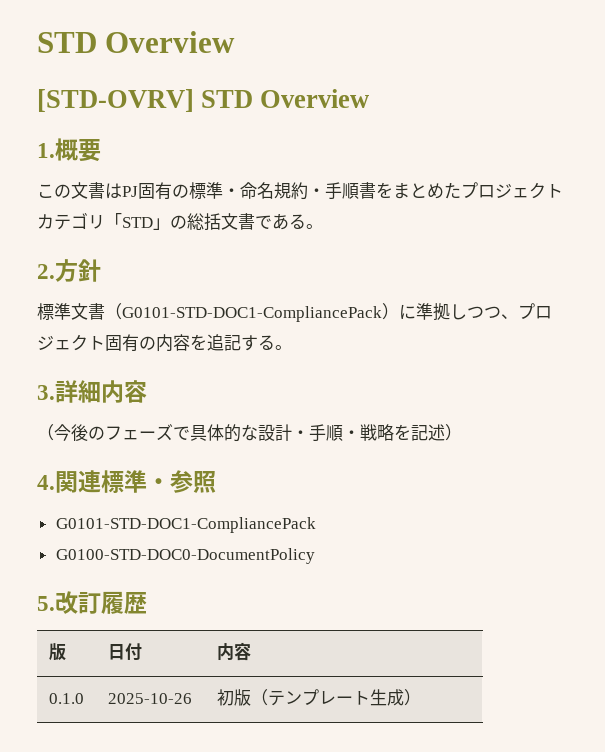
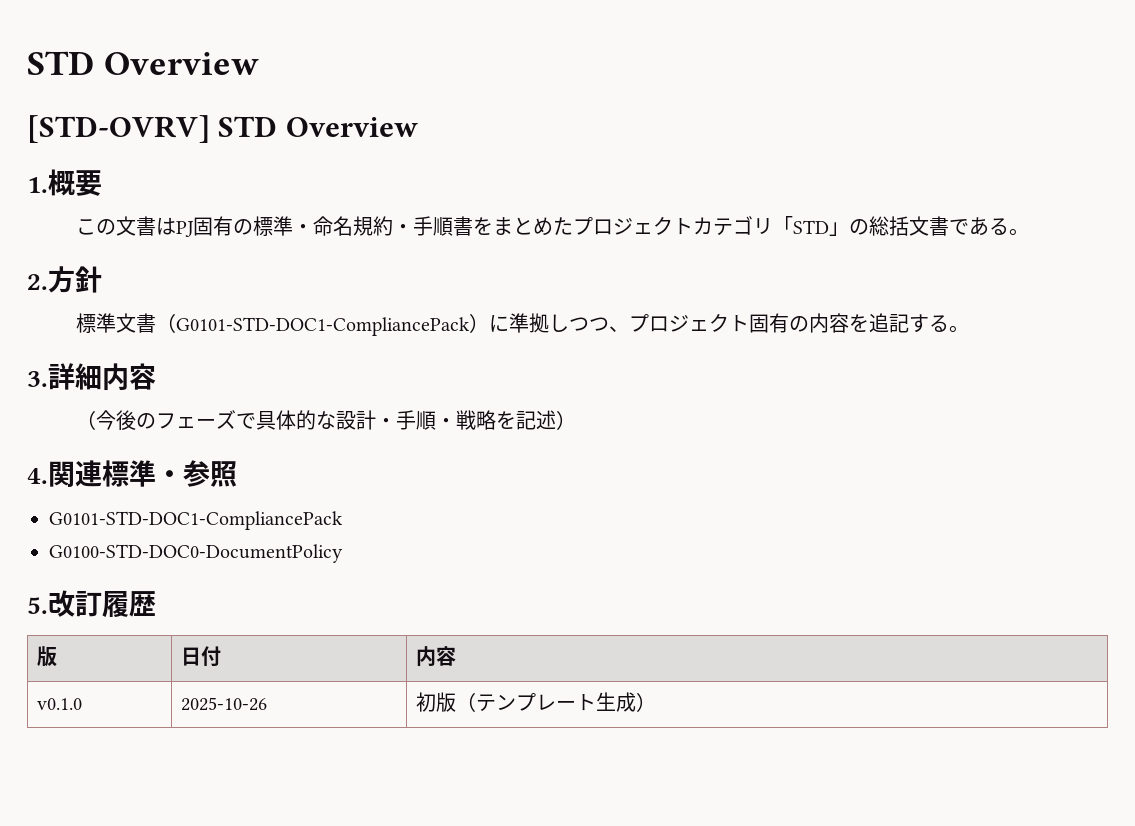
- 0.1.0 | 2025-10-26 | 初版（テンプレート生成）
+ v0.1.0 | 2025-10-26 | 初版（テンプレート生成）

